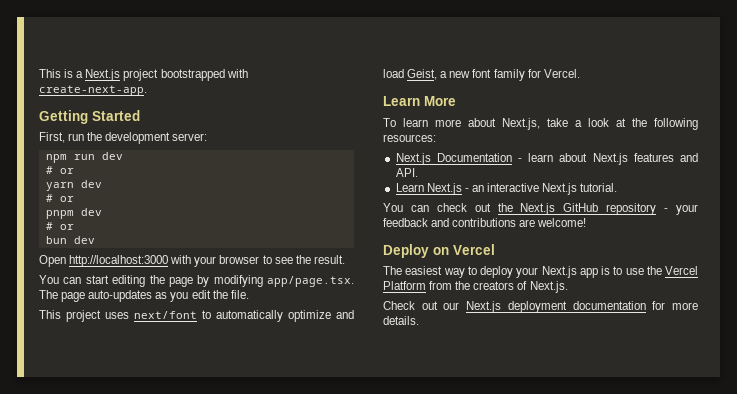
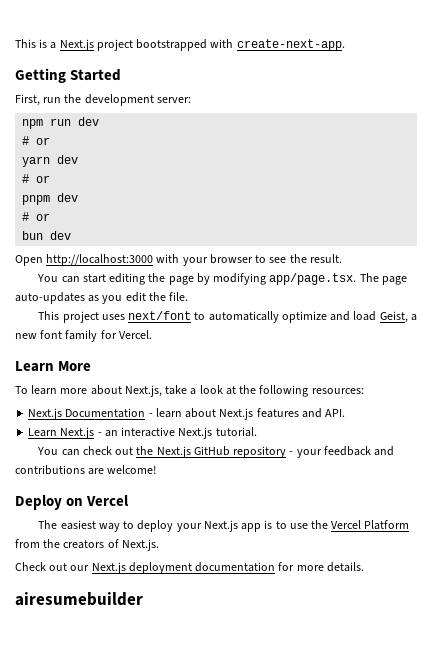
+ airesumebuilder

